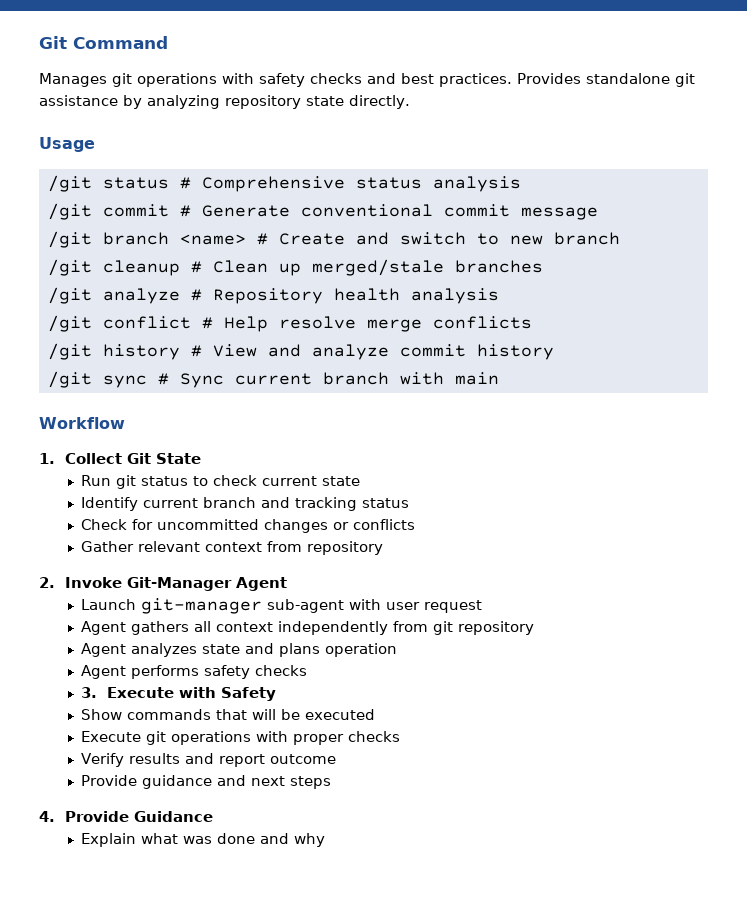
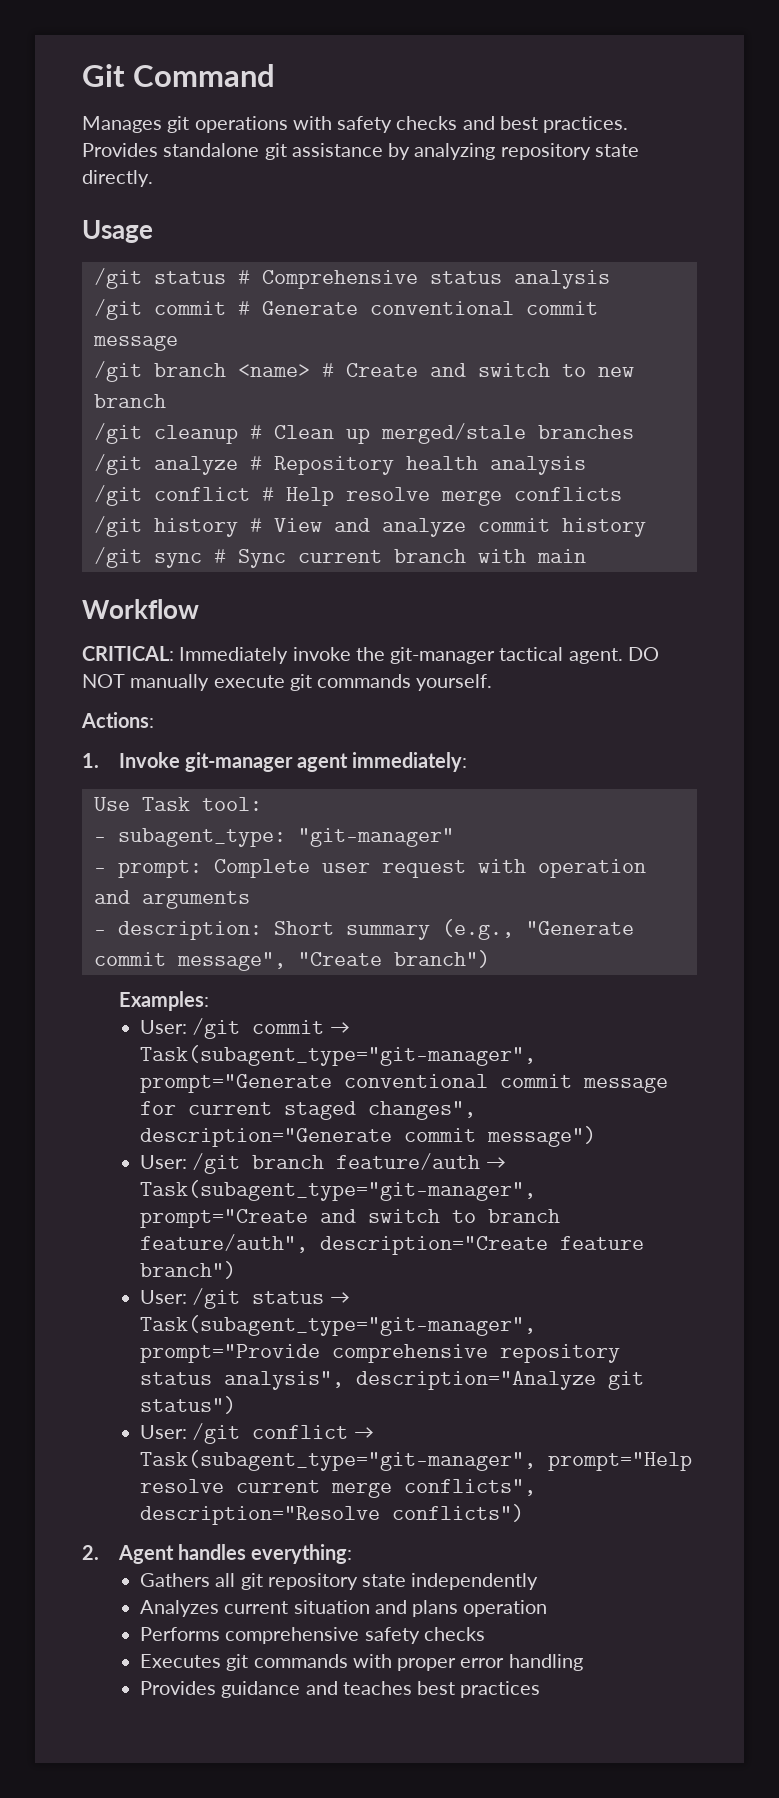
- 1. Collect Git State
- Run git status to check current state
- Identify current branch and tracking status
- Check for uncommitted changes or conflicts
- Gather relevant context from repository
- 2. Invoke Git-Manager Agent
- Launch git-manager sub-agent with user request
- Agent gathers all context independently from git repository
- Agent analyzes state and plans operation
+ CRITICAL: Immediately invoke the git-manager tactical agent. DO NOT manually execute git commands yourself.
+ Actions:
+ 1. Invoke git-manager agent immediately:
+ Use Task tool:
+ - subagent_type: "git-manager"
+ - prompt: Complete user request with operation and arguments
+ - description: Short summary (e.g., "Generate commit message", "Create branch")
+ Examples:
+ User: /git commit → Task(subagent_type="git-manager", prompt="Generate conventional commit message for current staged changes", description="Generate commit message")
+ User: /git branch feature/auth → Task(subagent_type="git-manager", prompt="Create and switch to branch feature/auth", description="Create feature branch")
+ User: /git status → Task(subagent_type="git-manager", prompt="Provide comprehensive repository status analysis", description="Analyze git status")
+ User: /git conflict → Task(subagent_type="git-manager", prompt="Help resolve current merge conflicts", description="Resolve conflicts")
+ 2. Agent handles everything:
+ Gathers all git repository state independently
+ Analyzes current situation and plans operation
- Agent performs safety checks
+ Performs comprehensive safety checks
- 3. Execute with Safety
- Show commands that will be executed
- Execute git operations with proper checks
- Verify results and report outcome
- Provide guidance and next steps
- 4. Provide Guidance
- Explain what was done and why
+ Executes git commands with proper error handling
+ Provides guidance and teaches best practices

